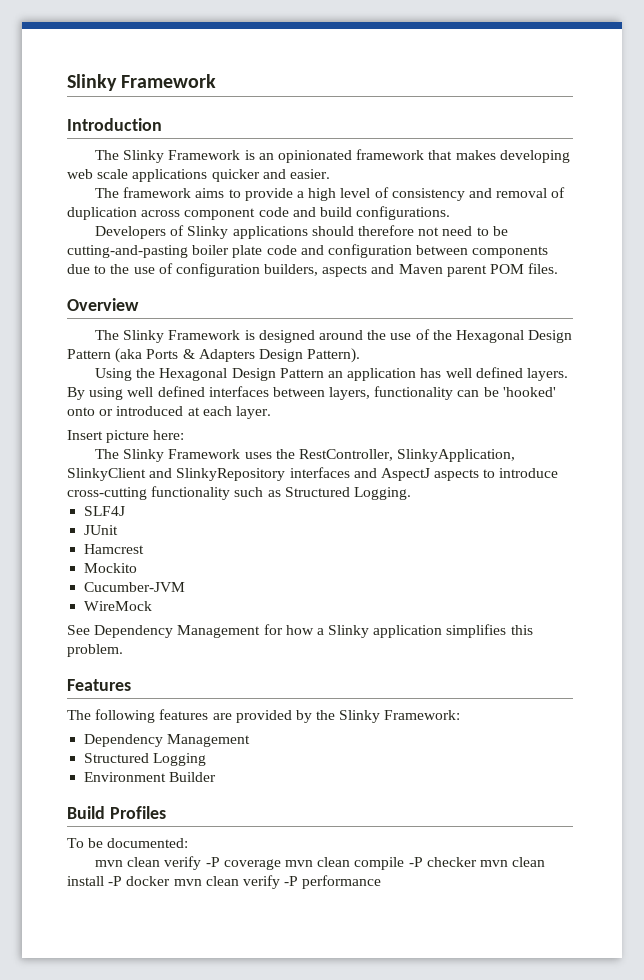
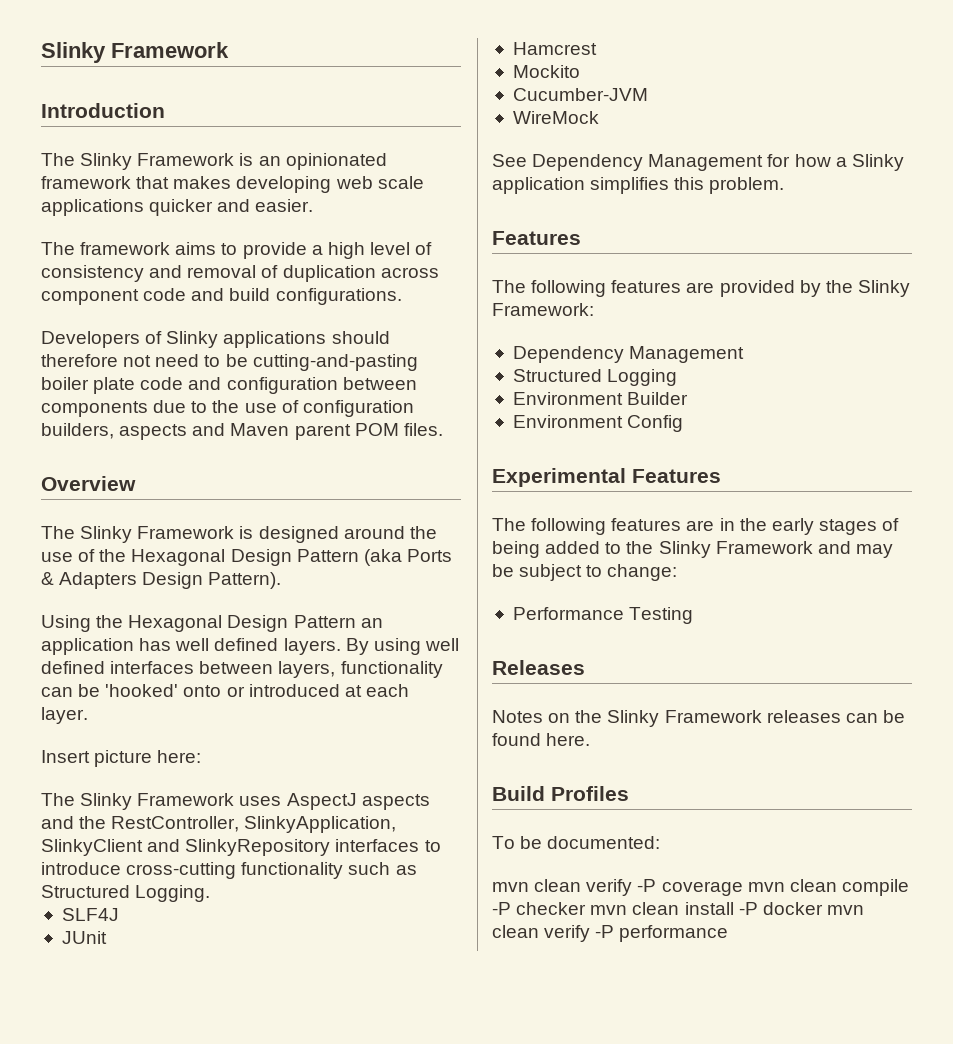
- The Slinky Framework uses the RestController, SlinkyApplication, SlinkyClient and SlinkyRepository interfaces and AspectJ aspects to introduce cross-cutting functionality such as Structured Logging.
+ The Slinky Framework uses AspectJ aspects and the RestController, SlinkyApplication, SlinkyClient and SlinkyRepository interfaces to introduce cross-cutting functionality such as Structured Logging.
+ Environment Config
+ Experimental Features
+ The following features are in the early stages of being added to the Slinky Framework and may be subject to change:
+ Performance Testing
+ Releases
+ Notes on the Slinky Framework releases can be found here.

